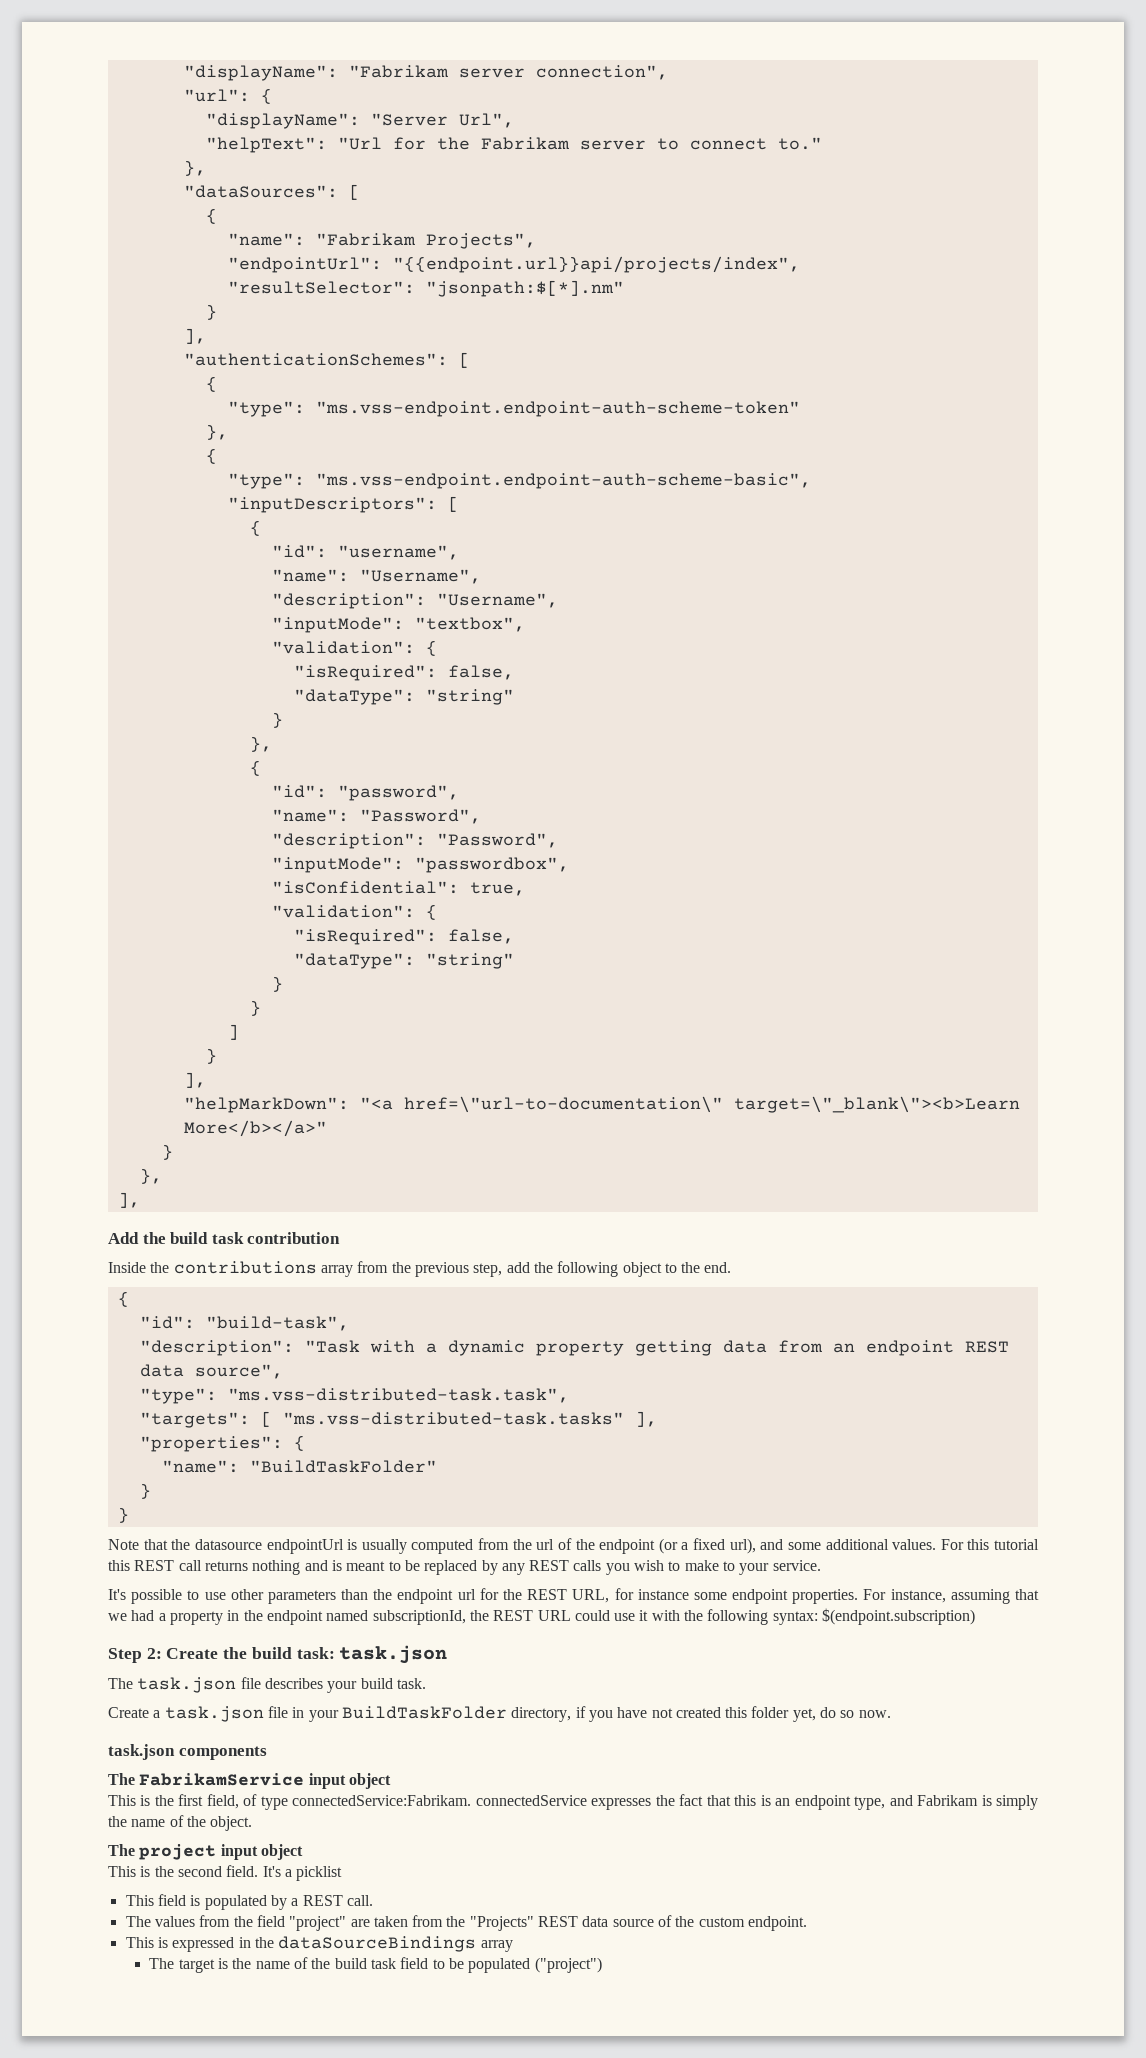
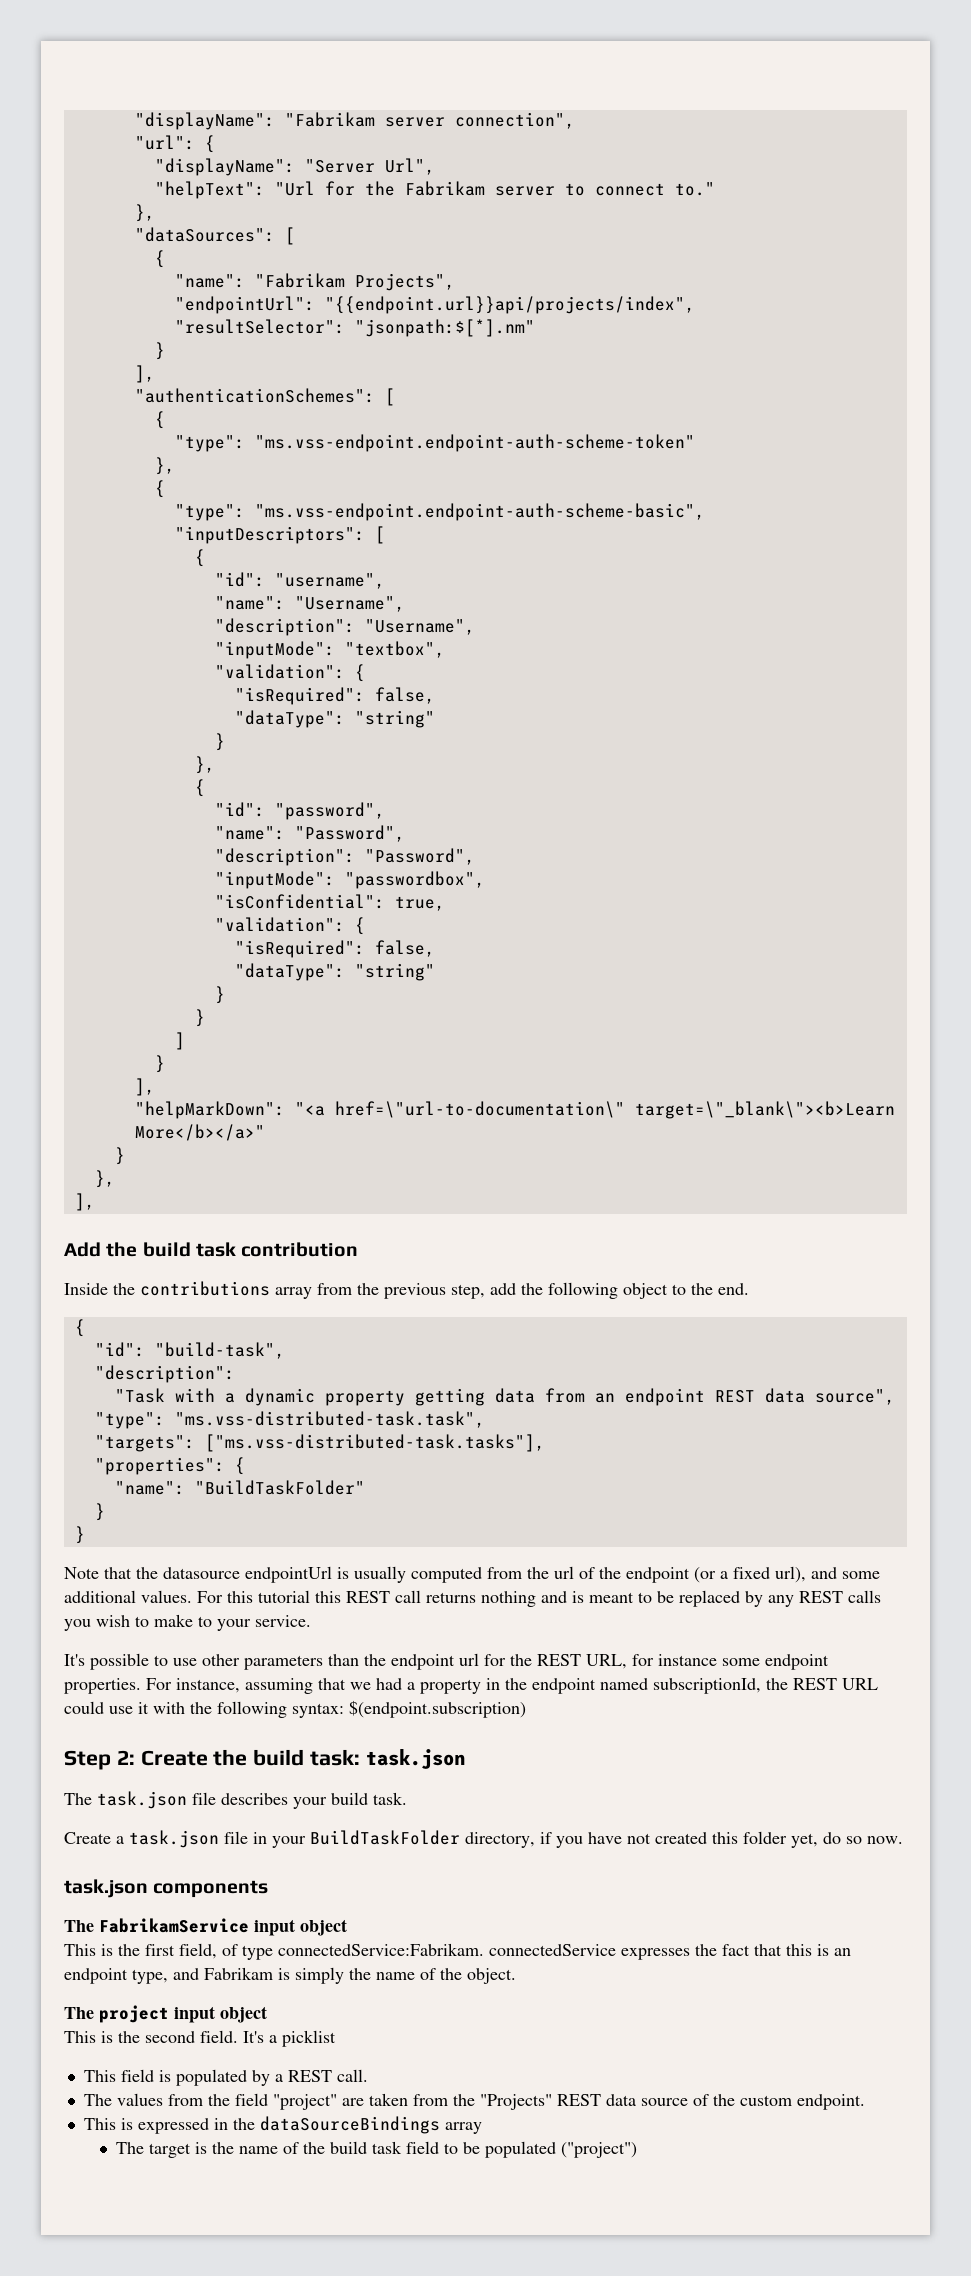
  "id": "build-task",
- "description": "Task with a dynamic property getting data from an endpoint REST data source",
+ "description":
+ "Task with a dynamic property getting data from an endpoint REST data source",
- "targets": [ "ms.vss-distributed-task.tasks" ],
+ "targets": ["ms.vss-distributed-task.tasks"],

